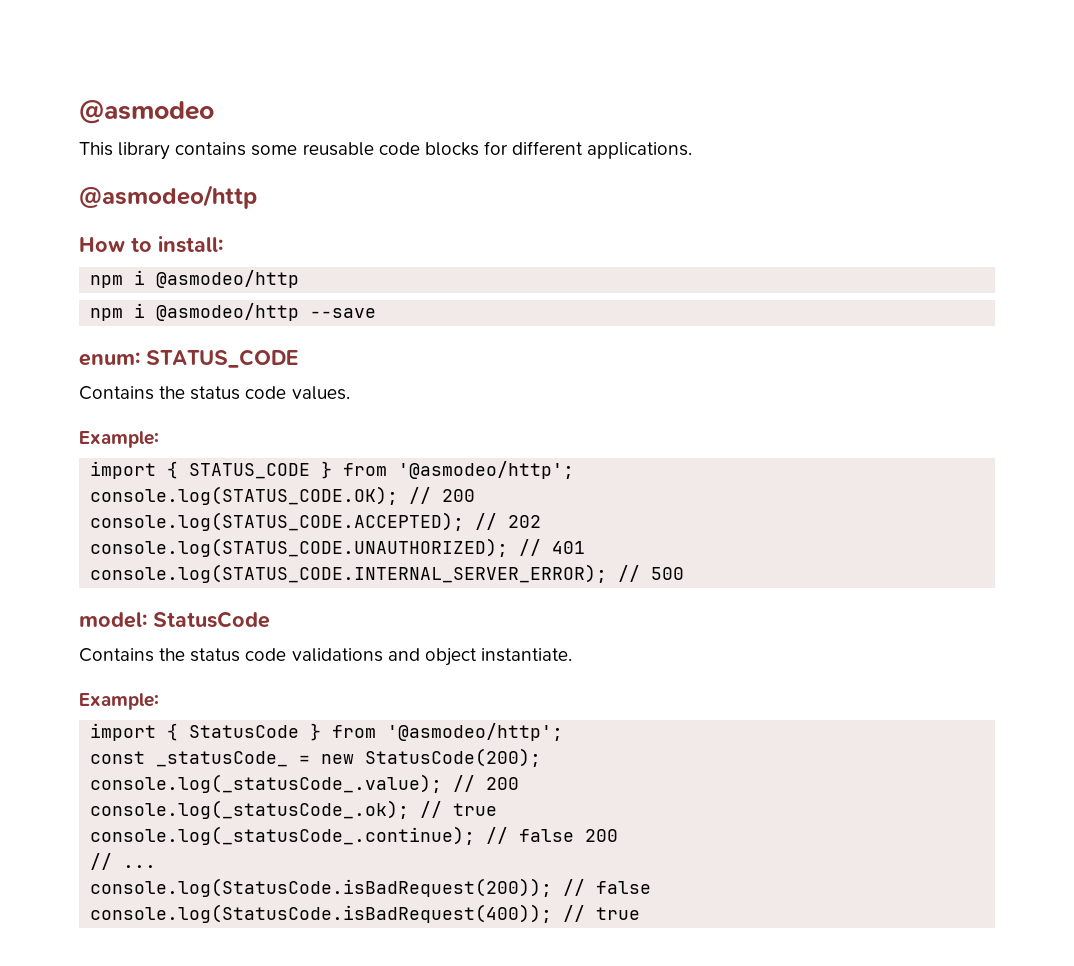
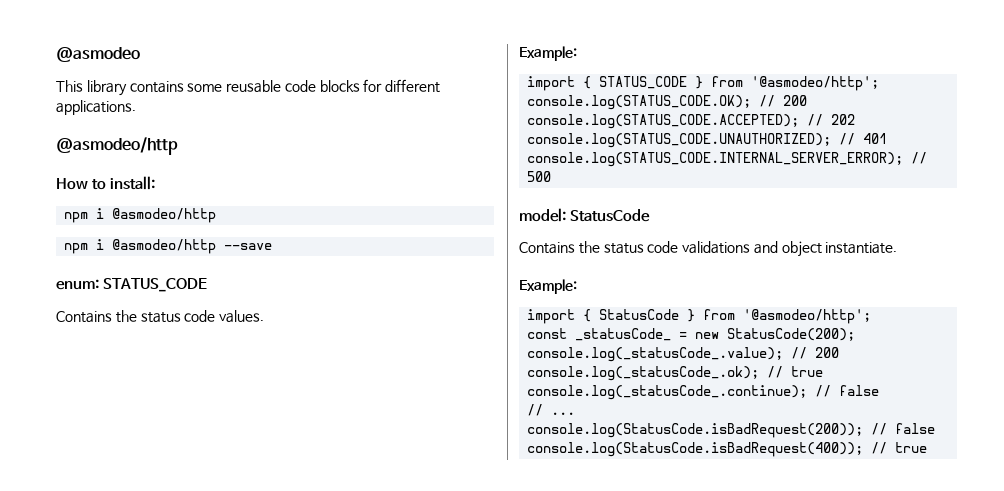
- console.log(_statusCode_.continue); // false 200
+ console.log(_statusCode_.continue); // false

